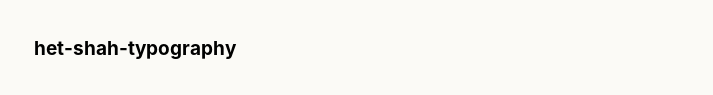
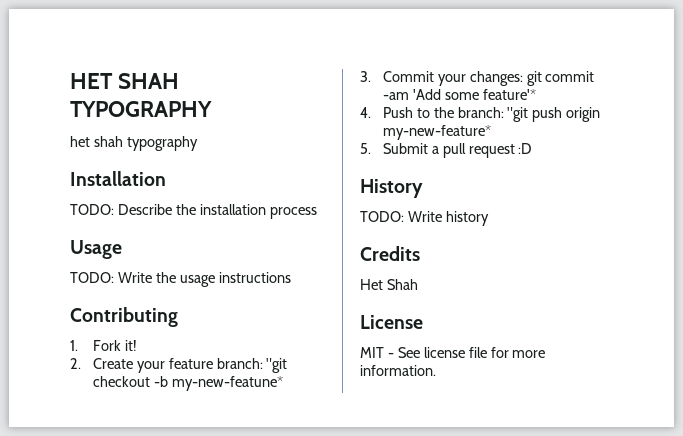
- het-shah-typography
+ HET SHAH TYPOGRAPHY
+ het shah typography
+ Installation
+ TODO: Describe the installation process
+ Usage
+ TODO: Write the usage instructions
+ Contributing
+ 1. Fork it!
+ 2. Create your feature branch: "git checkout -b my-new-featune*
+ 3. Commit your changes: git commit -am 'Add some feature'*
+ 4. Push to the branch: "git push origin my-new-feature*
+ 5. Submit a pull request :D
+ History
+ TODO: Write history
+ Credits
+ Het Shah
+ License
+ MIT - See license file for more information.

